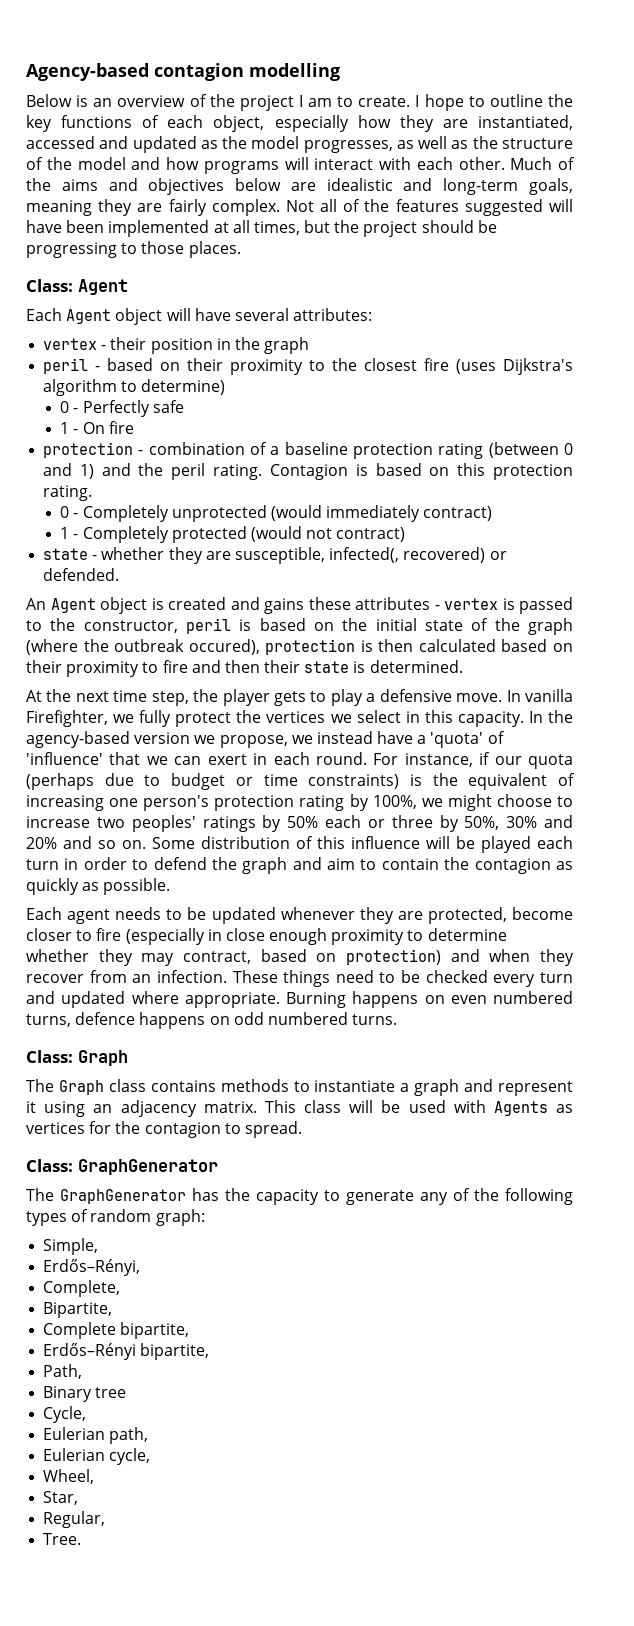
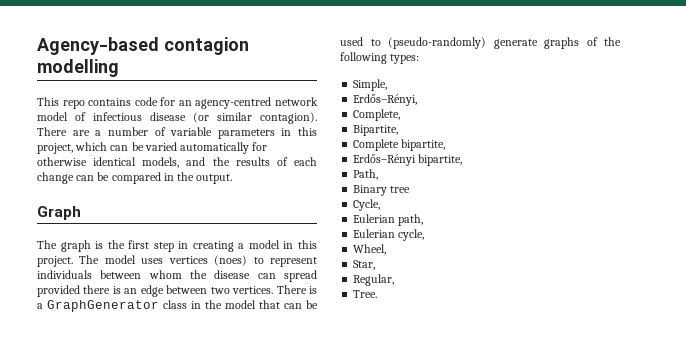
- Below is an overview of the project I am to create. I hope to outline the key functions of each object, especially how they are instantiated, accessed and updated as the model progresses, as well as the structure of the model and how programs will interact with each other. Much of the aims and objectives below are idealistic and long-term goals, meaning they are fairly complex. Not all of the features suggested will have been implemented at all times, but the project should be progressing to those places.
- Class: Agent
- Each Agent object will have several attributes:
- vertex - their position in the graph
- peril - based on their proximity to the closest fire (uses Dijkstra's algorithm to determine)
- 0 - Perfectly safe
- 1 - On fire
- protection - combination of a baseline protection rating (between 0 and 1) and the peril rating. Contagion is based on this protection rating.
- 0 - Completely unprotected (would immediately contract)
- 1 - Completely protected (would not contract)
- state - whether they are susceptible, infected(, recovered) or defended.
- An Agent object is created and gains these attributes - vertex is passed to the constructor, peril is based on the initial state of the graph (where the outbreak occured), protection is then calculated based on their proximity to fire and then their state is determined.
- At the next time step, the player gets to play a defensive move. In vanilla Firefighter, we fully protect the vertices we select in this capacity. In the agency-based version we propose, we instead have a 'quota' of 'influence' that we can exert in each round. For instance, if our quota (perhaps due to budget or time constraints) is the equivalent of increasing one person's protection rating by 100%, we might choose to increase two peoples' ratings by 50% each or three by 50%, 30% and 20% and so on. Some distribution of this influence will be played each turn in order to defend the graph and aim to contain the contagion as quickly as possible.
- Each agent needs to be updated whenever they are protected, become closer to fire (especially in close enough proximity to determine whether they may contract, based on protection) and when they recover from an infection. These things need to be checked every turn and updated where appropriate. Burning happens on even numbered turns, defence happens on odd numbered turns.
- Class: Graph
- The Graph class contains methods to instantiate a graph and represent it using an adjacency matrix. This class will be used with Agents as vertices for the contagion to spread.
- Class: GraphGenerator
- The GraphGenerator has the capacity to generate any of the following types of random graph:
+ This repo contains code for an agency-centred network model of infectious disease (or similar contagion). There are a number of variable parameters in this project, which can be varied automatically for otherwise identical models, and the results of each change can be compared in the output.
+ Graph
+ The graph is the first step in creating a model in this project. The model uses vertices (noes) to represent individuals between whom the disease can spread provided there is an edge between two vertices. There is a GraphGenerator class in the model that can be used to (pseudo-randomly) generate graphs of the following types:

